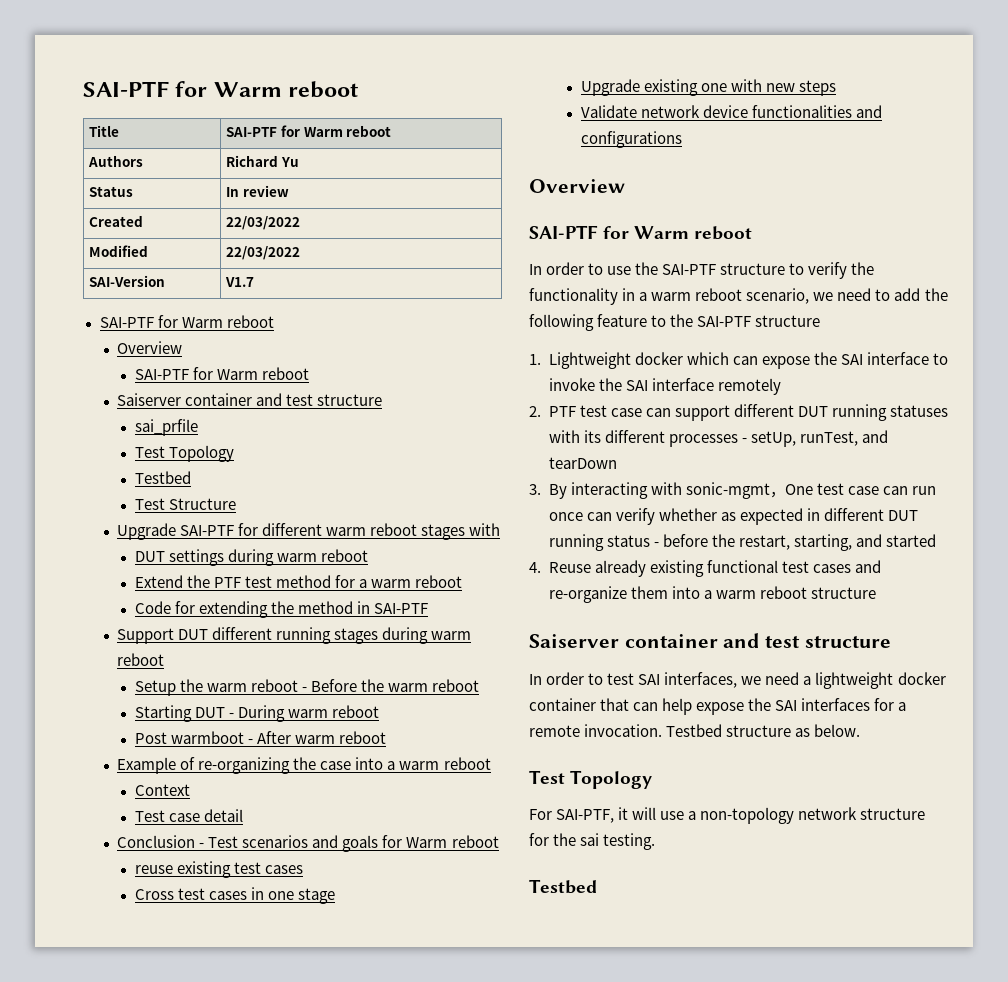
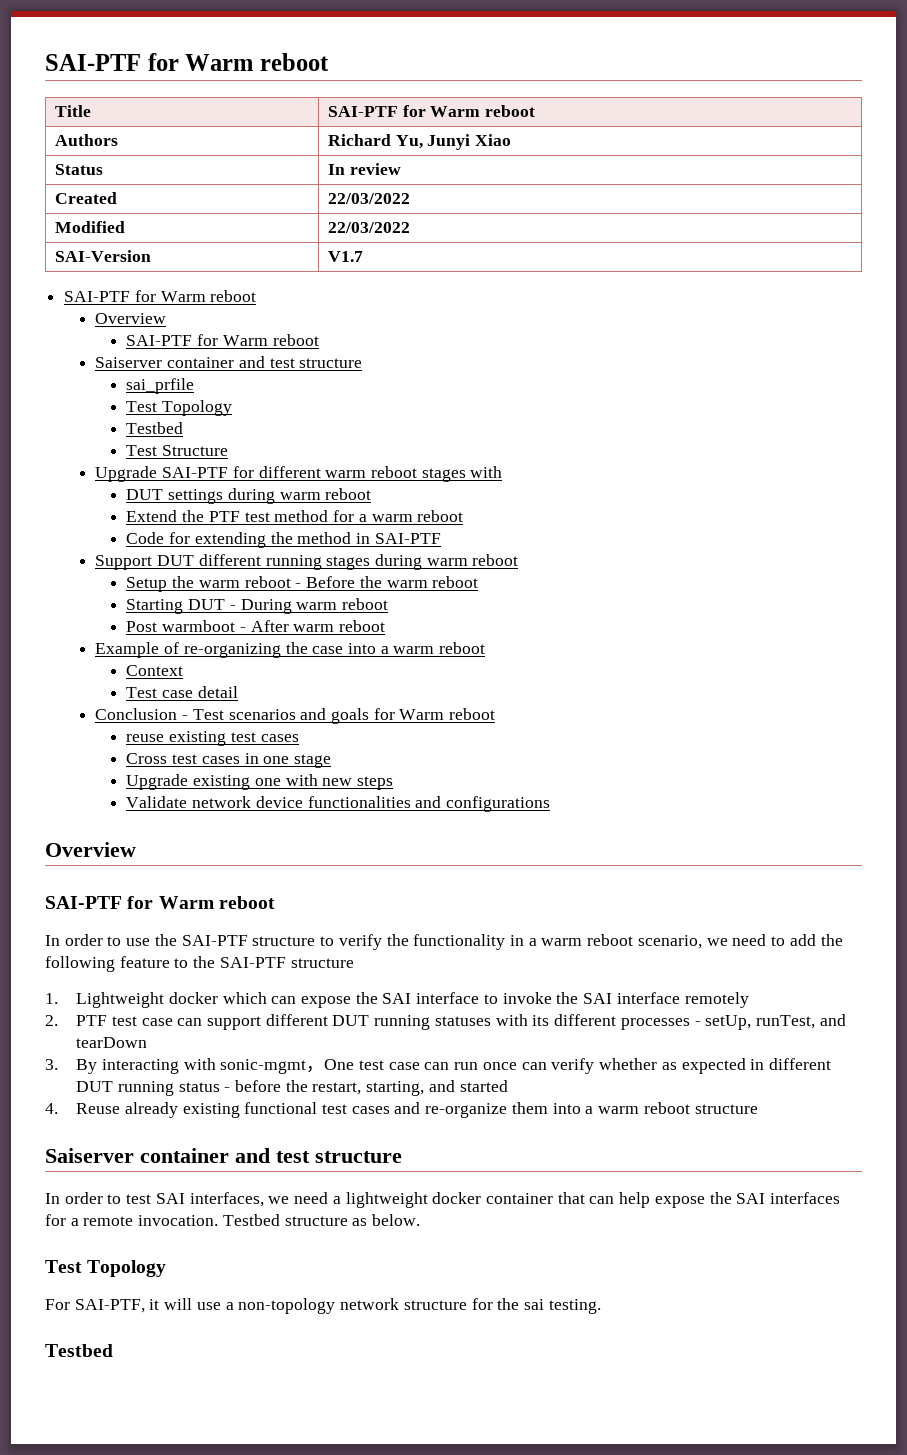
- Authors | Richard Yu
+ Authors | Richard Yu, Junyi Xiao

